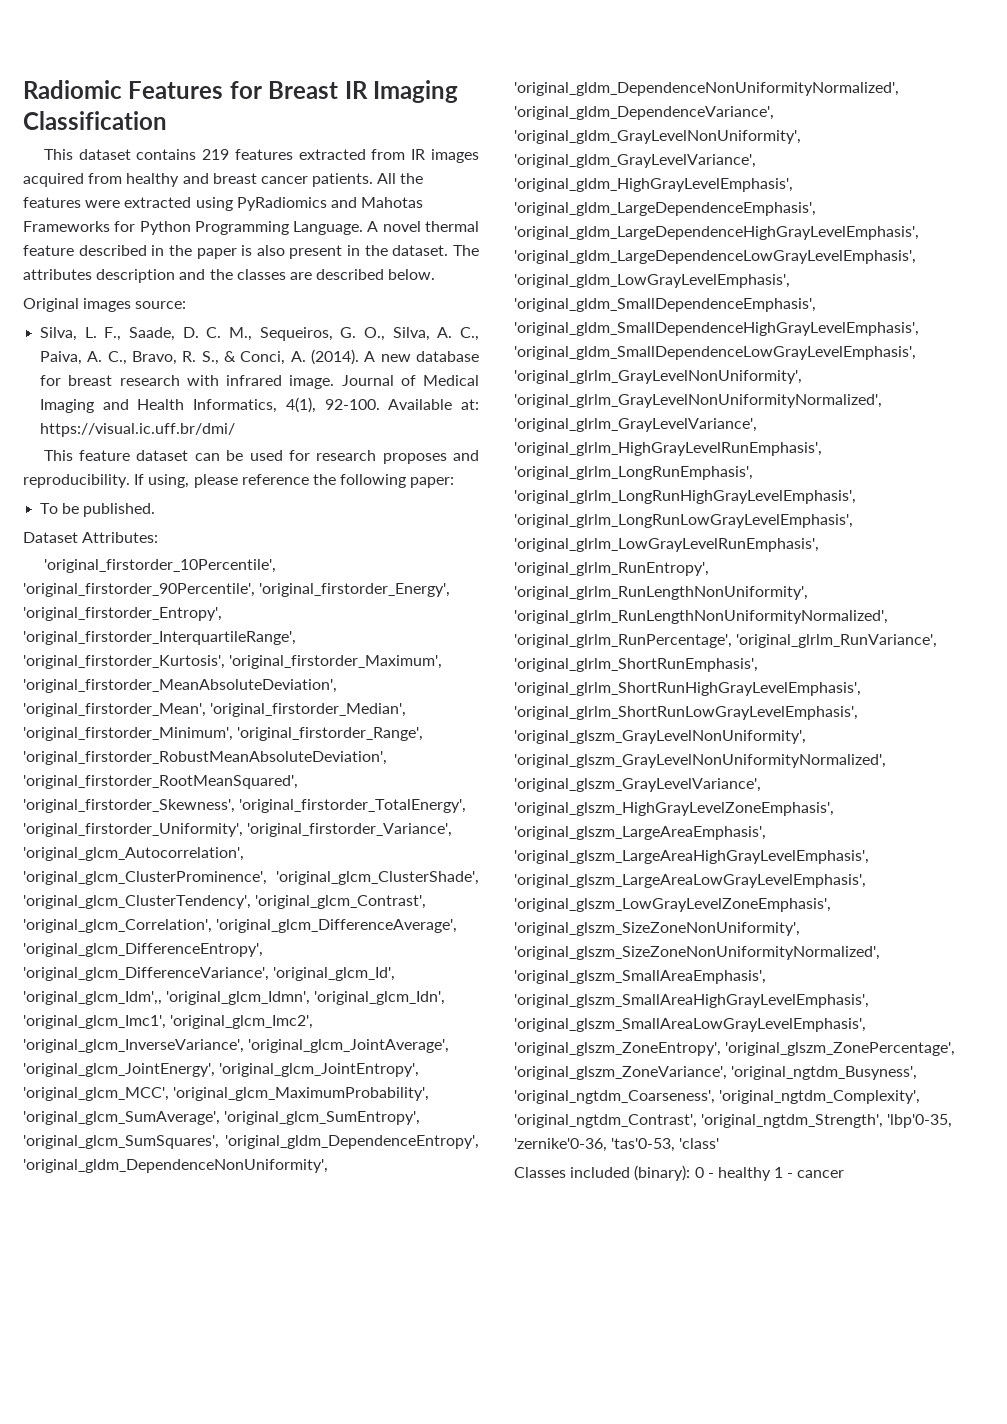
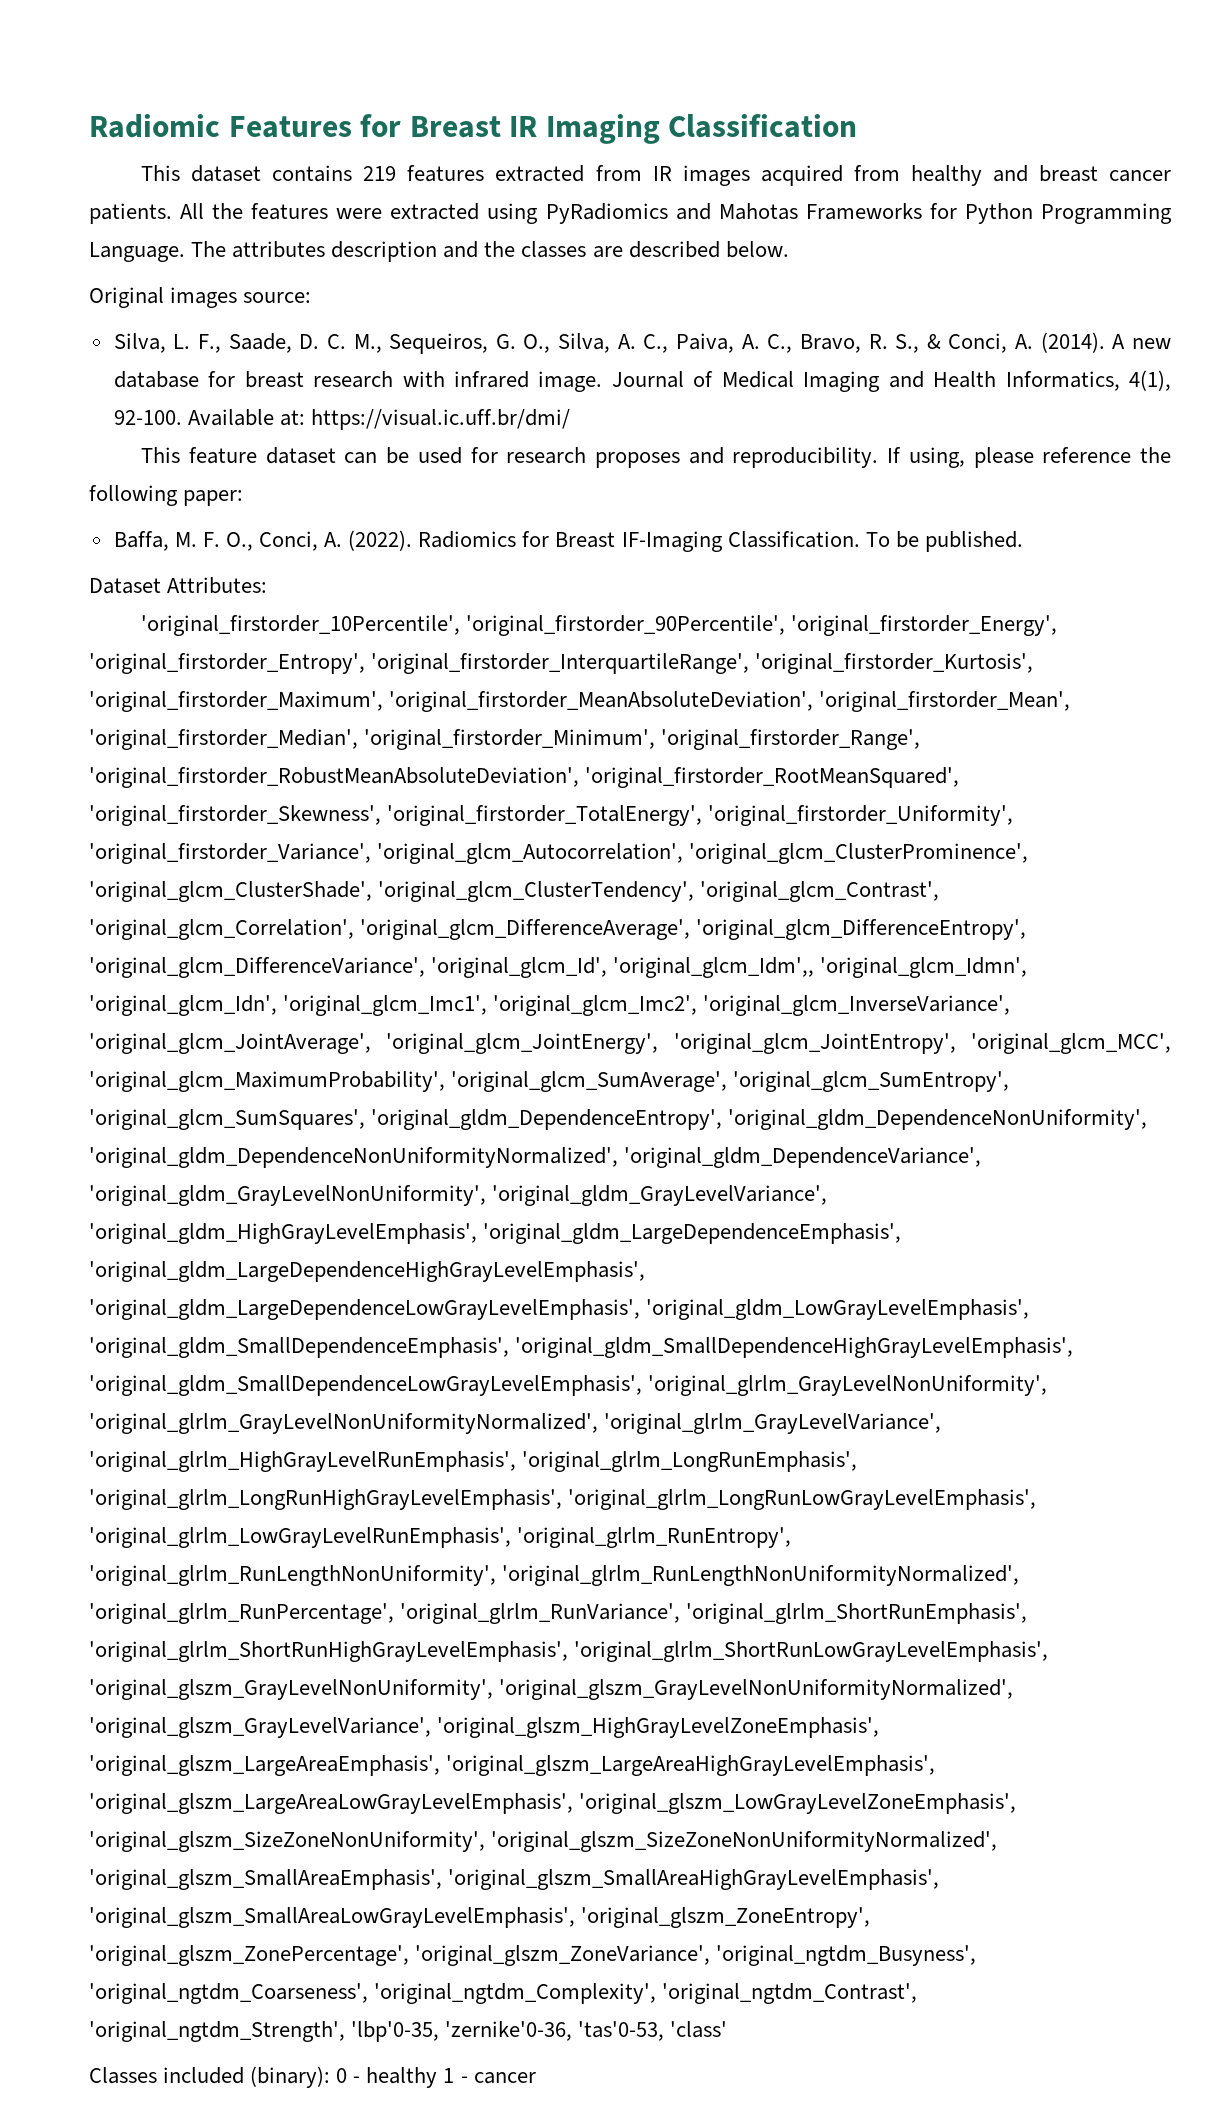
- A novel thermal feature described in the paper is also present in the dataset.
+ Baffa, M. F. O., Conci, A. (2022). Radiomics for Breast IF-Imaging Classification.

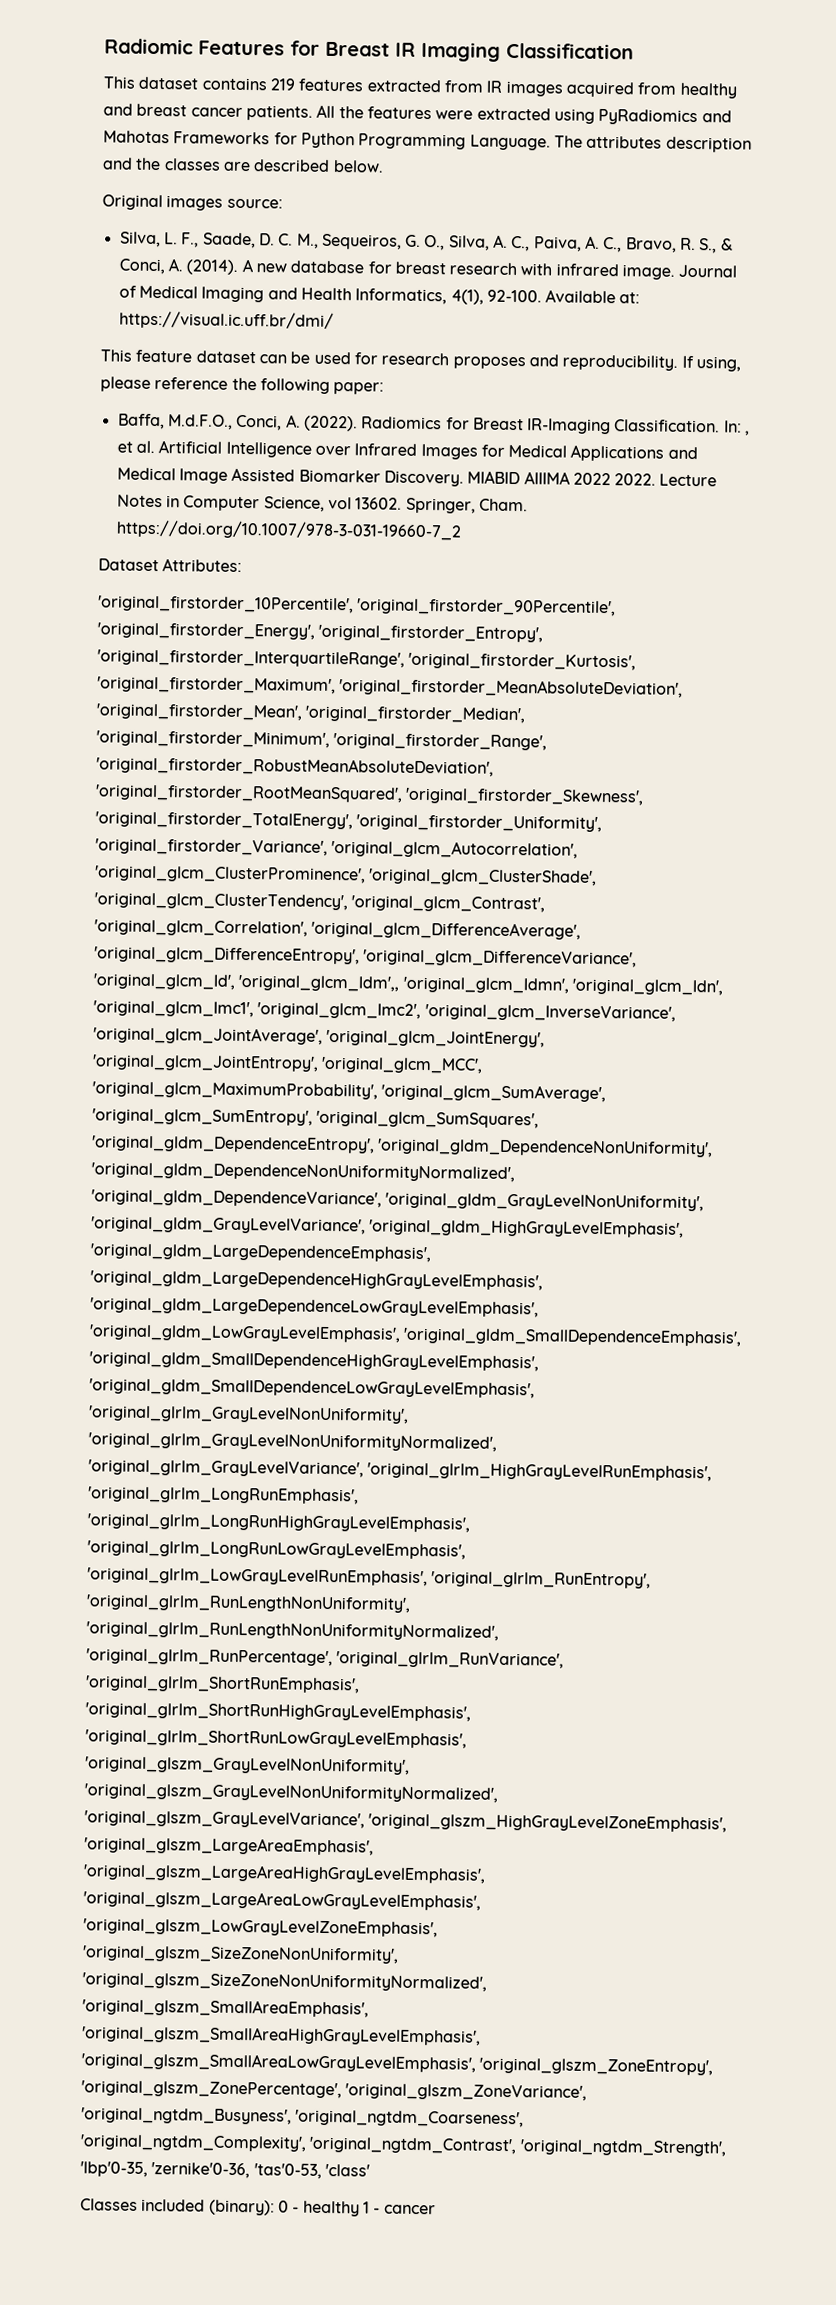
- Baffa, M. F. O., Conci, A. (2022).
+ Baffa, M.d.F.O., Conci, A. (2022).
- Radiomics for Breast IF-Imaging Classification. To be published.
+ Radiomics for Breast IR-Imaging Classification. In: , et al. Artificial Intelligence over Infrared Images for Medical Applications and Medical Image Assisted Biomarker Discovery. MIABID AIIIMA 2022 2022. Lecture Notes in Computer Science, vol 13602. Springer, Cham. https://doi.org/10.1007/978-3-031-19660-7_2

